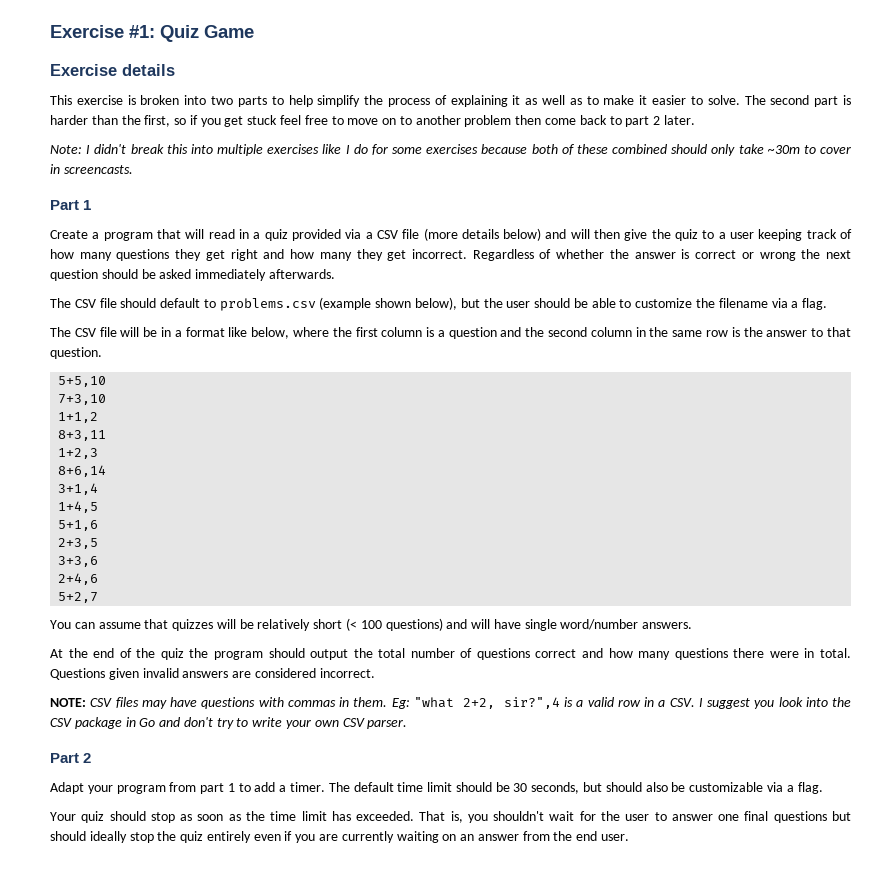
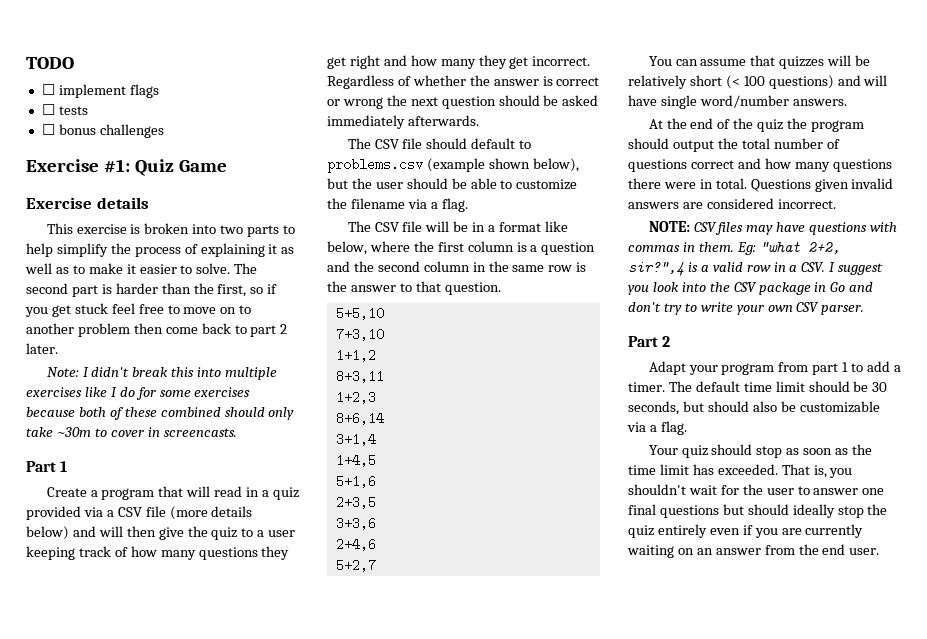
+ TODO
+ ☐ implement flags
+ ☐ tests
+ ☐ bonus challenges

